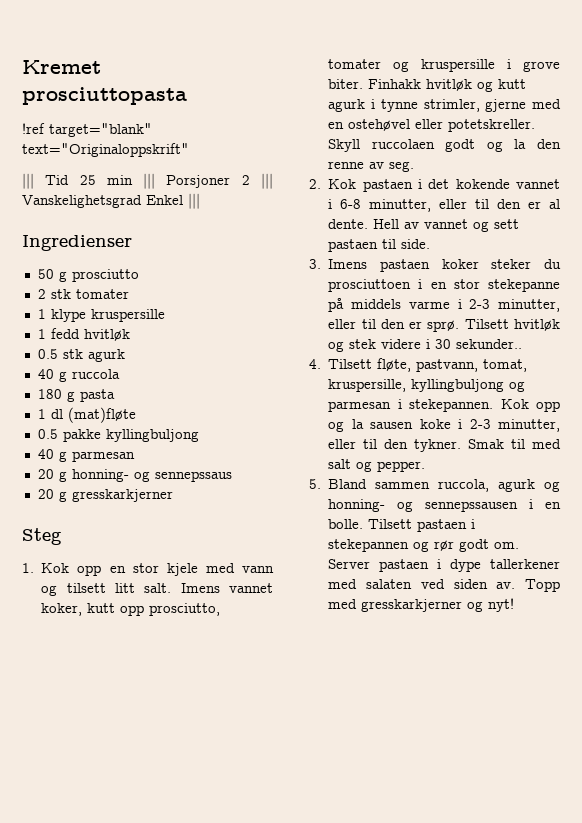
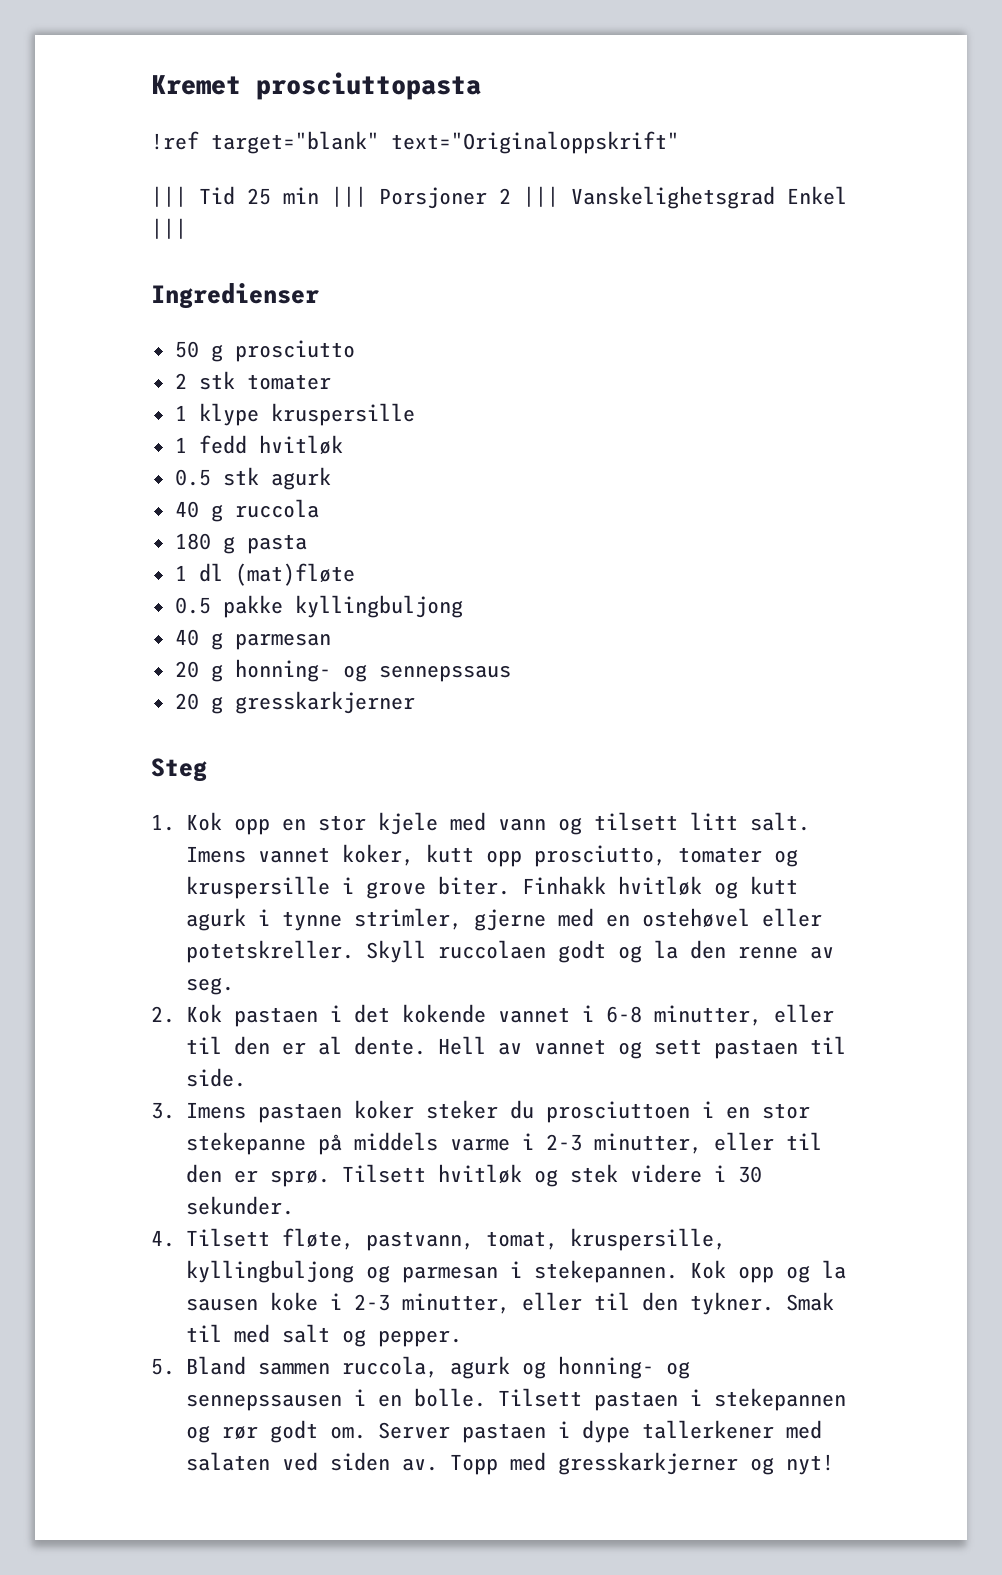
- Tilsett hvitløk og stek videre i 30 sekunder..
+ Tilsett hvitløk og stek videre i 30 sekunder.

